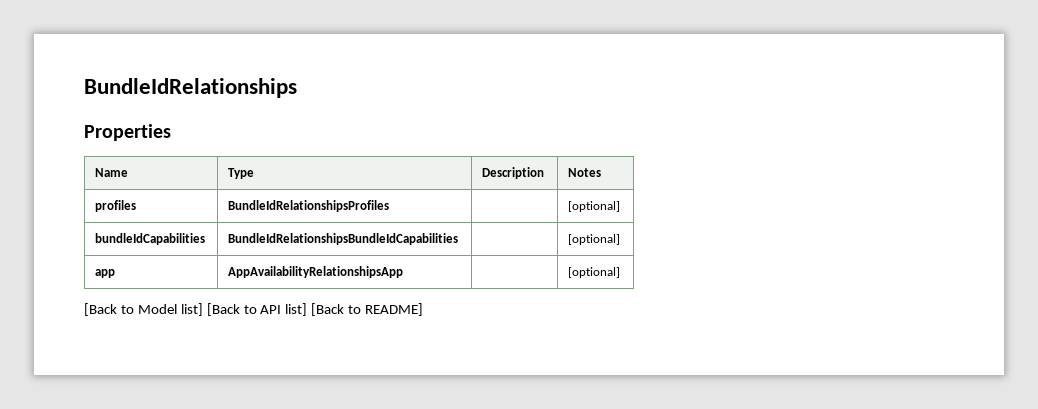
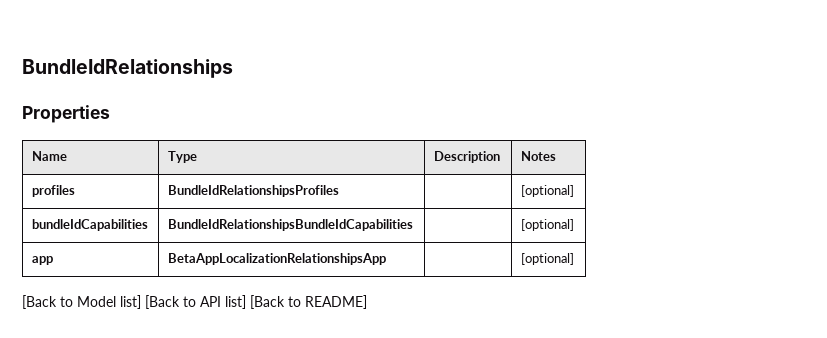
- app | AppAvailabilityRelationshipsApp | | [optional]
+ app | BetaAppLocalizationRelationshipsApp | | [optional]

